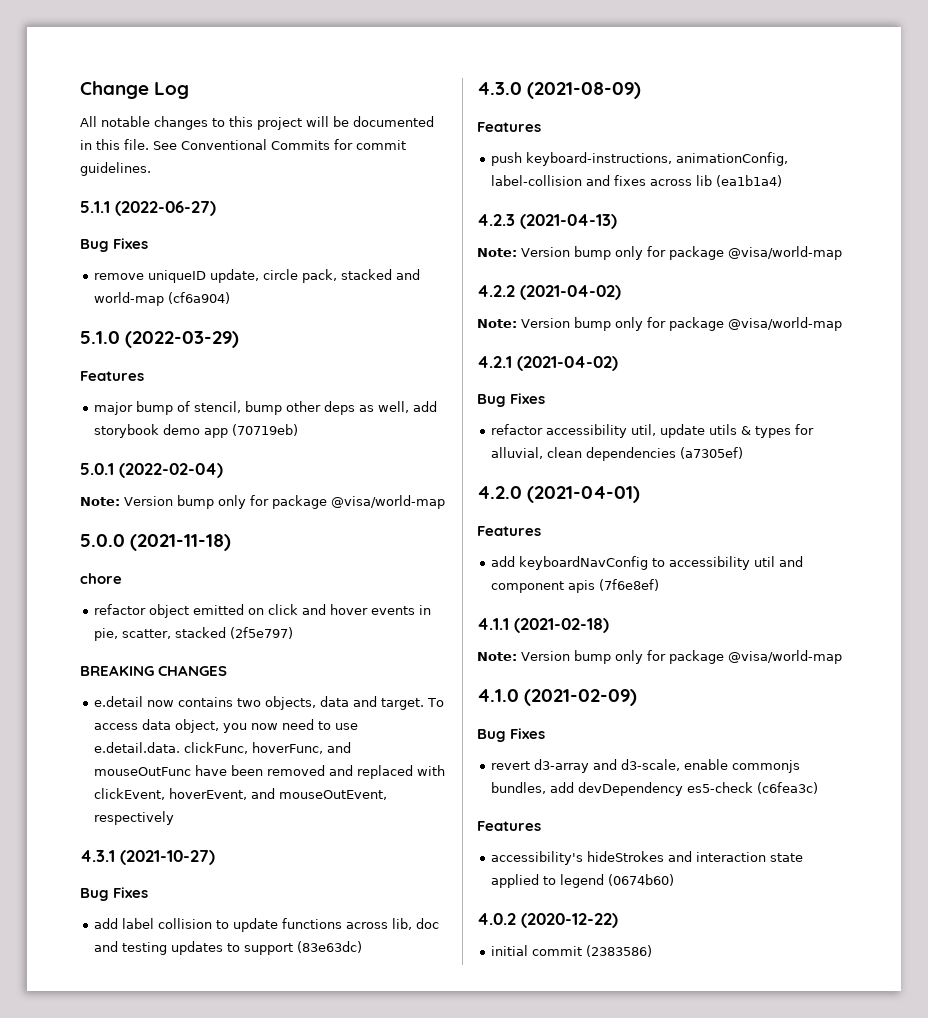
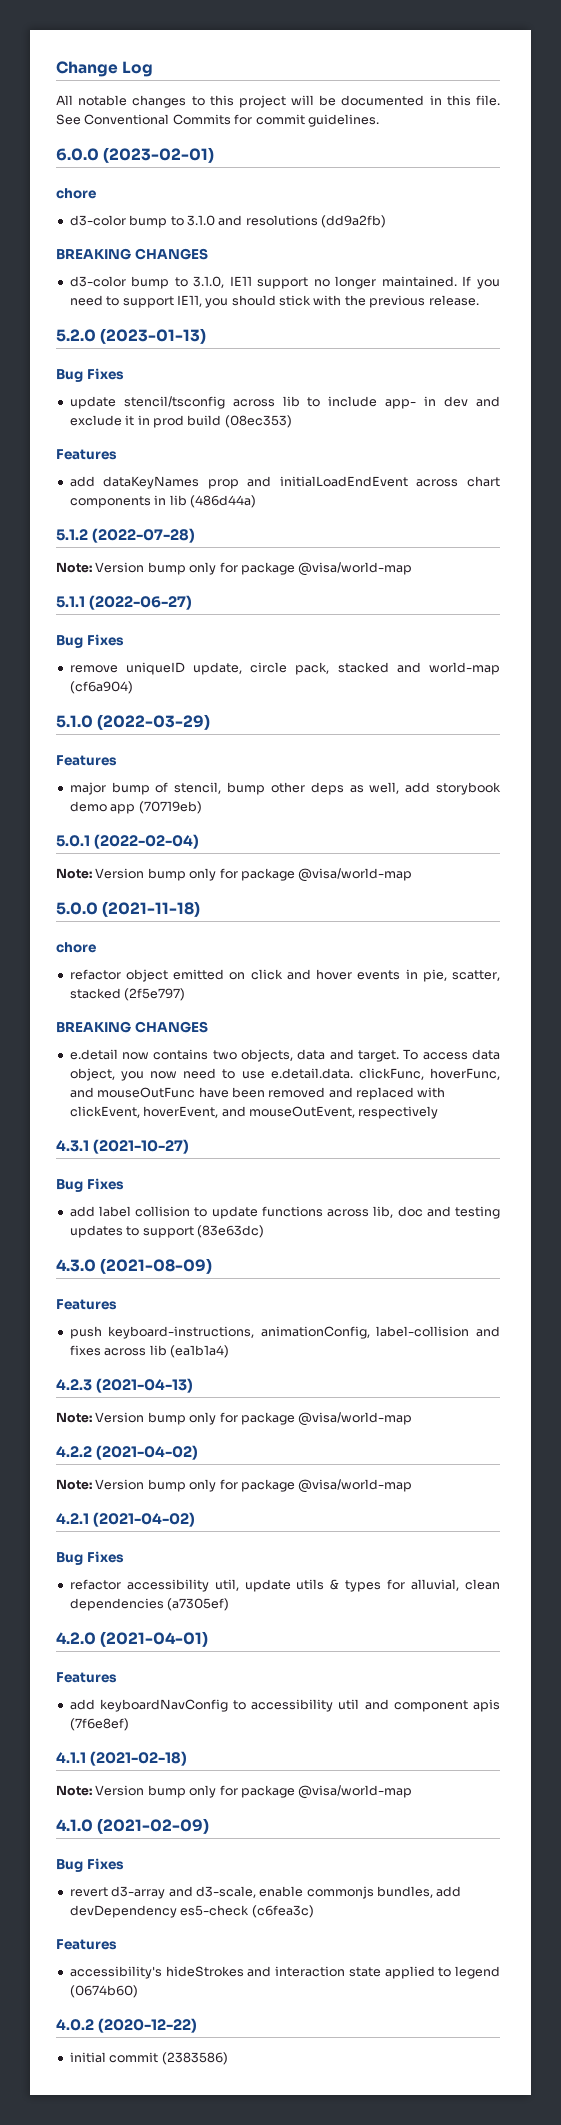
+ 6.0.0 (2023-02-01)
+ chore
+ d3-color bump to 3.1.0 and resolutions (dd9a2fb)
+ BREAKING CHANGES
+ d3-color bump to 3.1.0, IE11 support no longer maintained. If you need to support IE11, you should stick with the previous release.
+ 5.2.0 (2023-01-13)
+ Bug Fixes
+ update stencil/tsconfig across lib to include app- in dev and exclude it in prod build (08ec353)
+ Features
+ add dataKeyNames prop and initialLoadEndEvent across chart components in lib (486d44a)
+ 5.1.2 (2022-07-28)
+ Note: Version bump only for package @visa/world-map

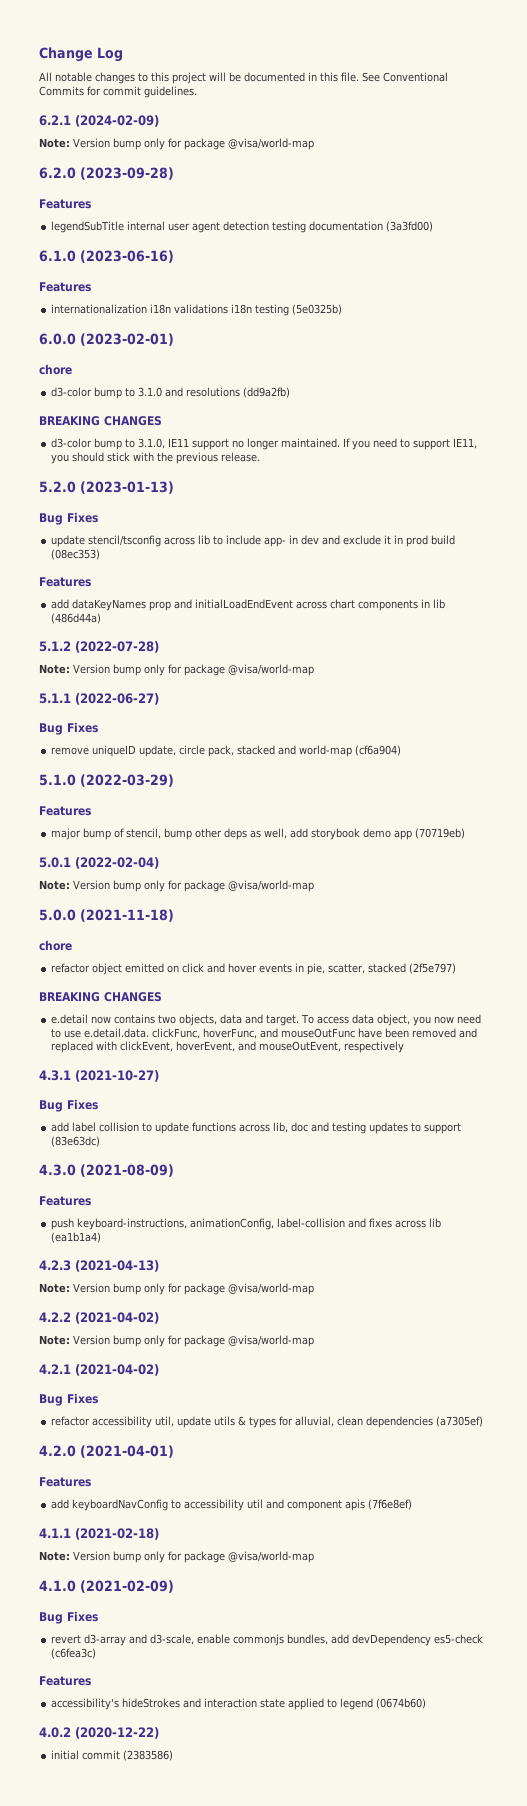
+ 6.2.1 (2024-02-09)
+ Note: Version bump only for package @visa/world-map
+ 6.2.0 (2023-09-28)
+ Features
+ legendSubTitle internal user agent detection testing documentation (3a3fd00)
+ 6.1.0 (2023-06-16)
+ Features
+ internationalization i18n validations i18n testing (5e0325b)

